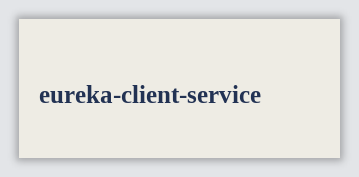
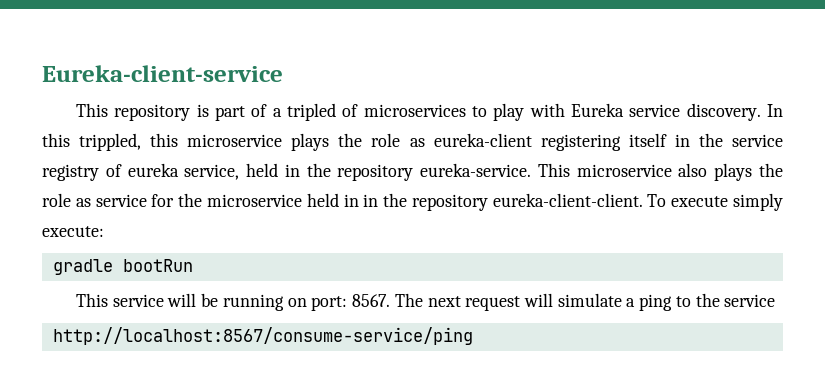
- eureka-client-service
+ Eureka-client-service
+ This repository is part of a tripled of microservices to play with Eureka service discovery. In this trippled, this microservice plays the role as eureka-client registering itself in the service registry of eureka service, held in the repository eureka-service. This microservice also plays the role as service for the microservice held in in the repository eureka-client-client. To execute simply execute:
+ gradle bootRun
+ This service will be running on port: 8567. The next request will simulate a ping to the service
+ http://localhost:8567/consume-service/ping

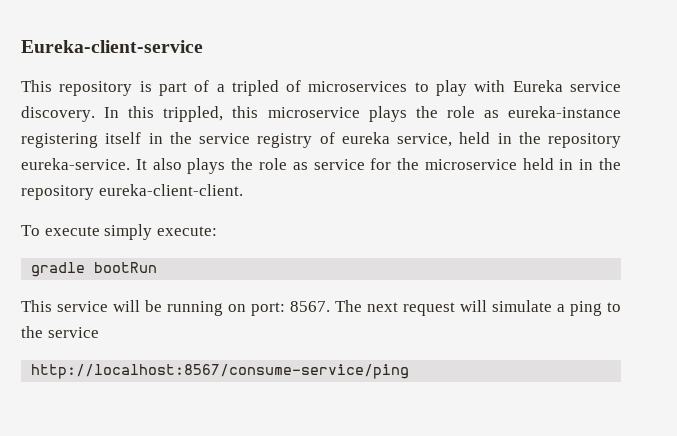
- In this trippled, this microservice plays the role as eureka-client registering itself in the service registry of eureka service, held in the repository eureka-service.
+ In this trippled, this microservice plays the role as eureka-instance registering itself in the service registry of eureka service, held in the repository eureka-service.
- This microservice also plays the role as service for the microservice held in in the repository eureka-client-client. To execute simply execute:
+ It also plays the role as service for the microservice held in in the repository eureka-client-client.
+ To execute simply execute:

